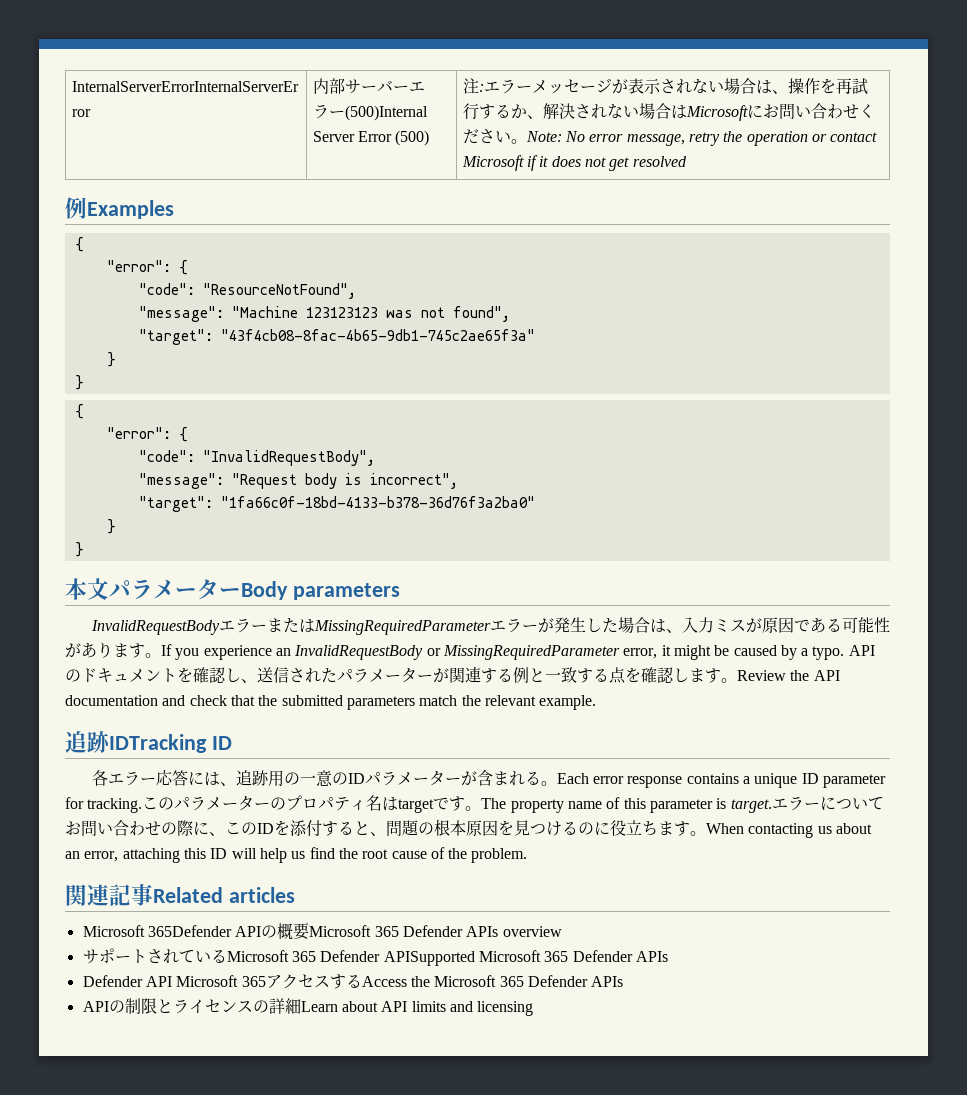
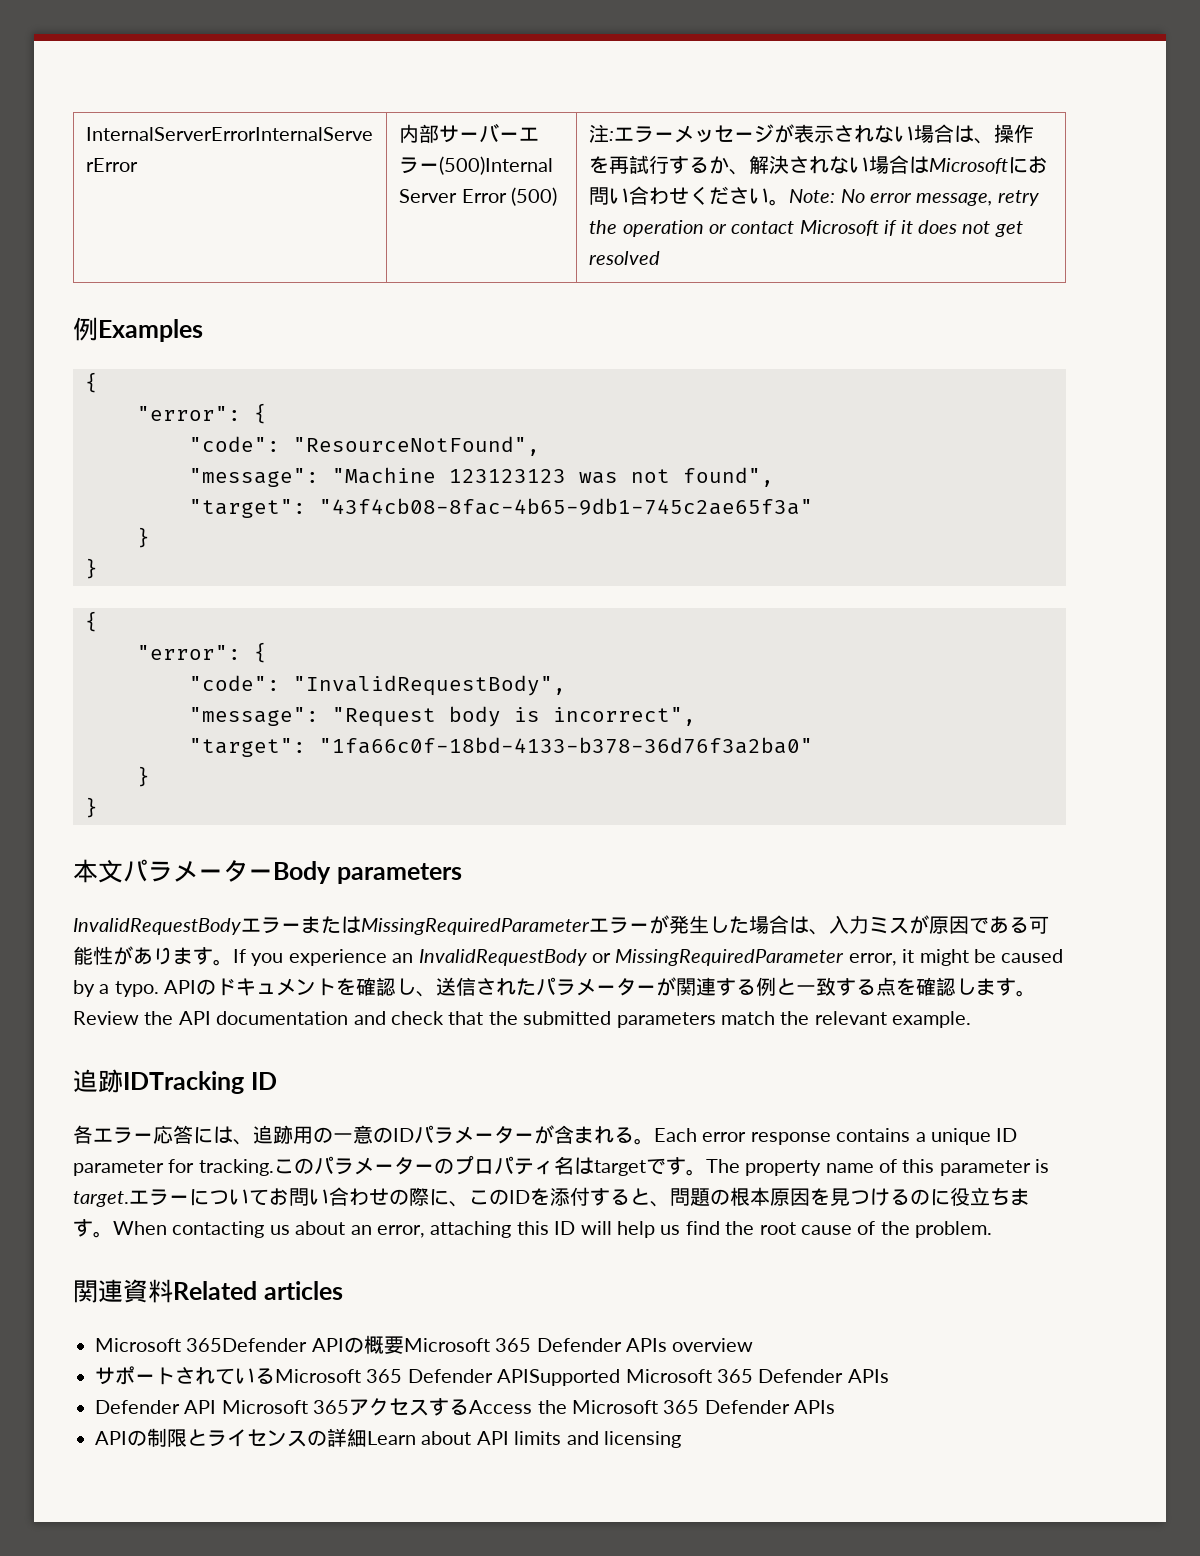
- 関連記事Related articles
+ 関連資料Related articles

